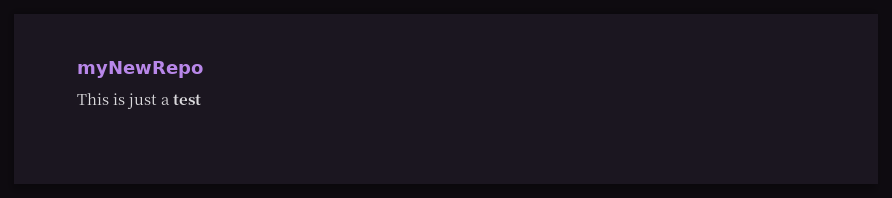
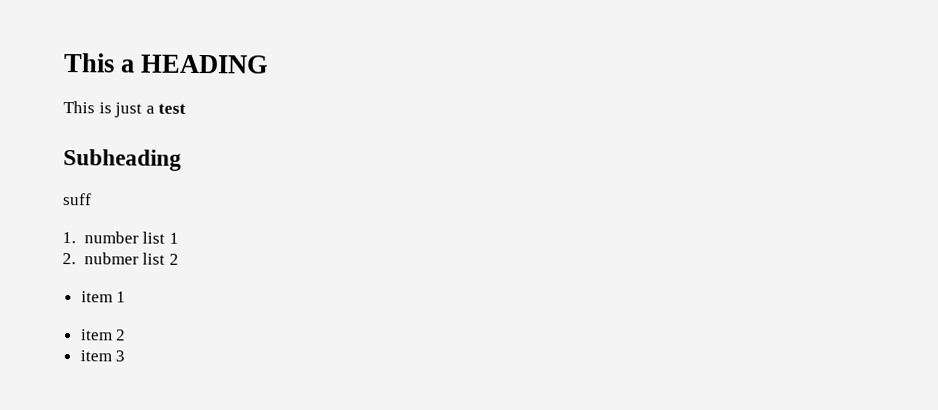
- myNewRepo
+ This a HEADING
+ Subheading
+ suff
+ 1. number list 1
+ 2. nubmer list 2
+ item 1
+ item 2
+ item 3

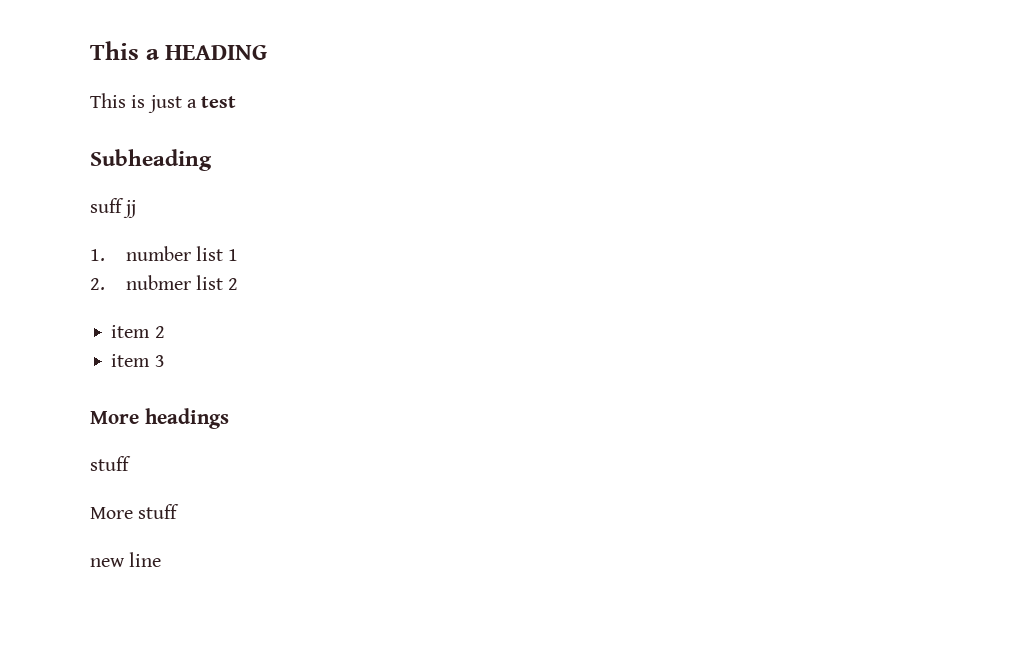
- suff
+ suff jj
- item 1
+ More headings
+ stuff
+ More stuff
+ new line

